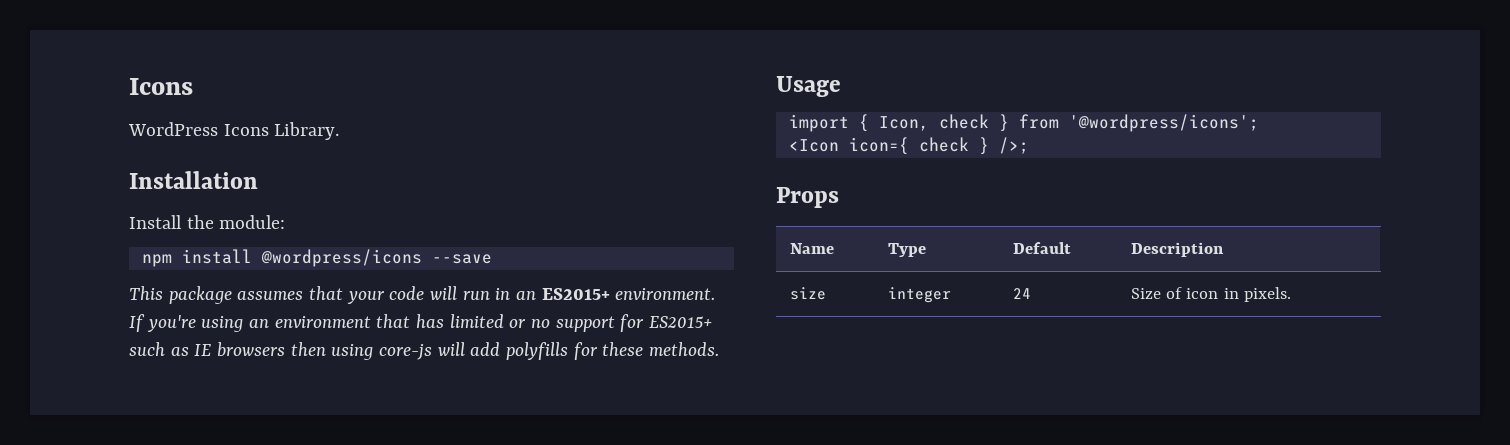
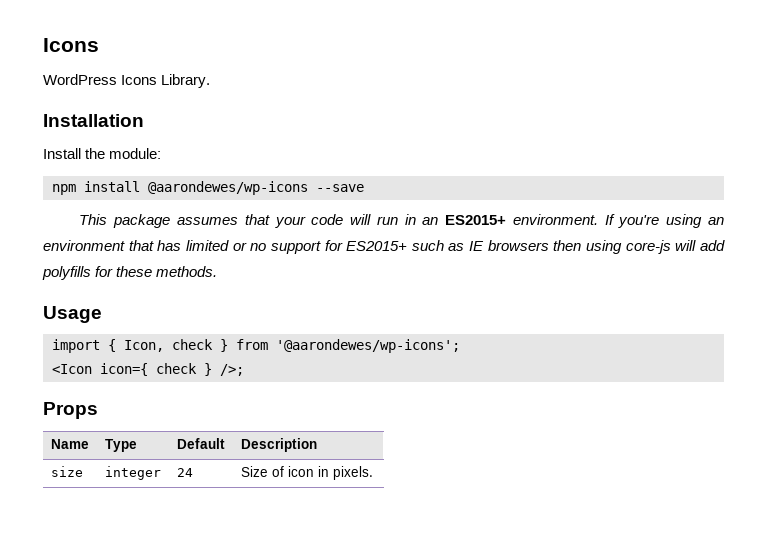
- npm install @wordpress/icons --save
+ npm install @aarondewes/wp-icons --save
- import { Icon, check } from '@wordpress/icons';
+ import { Icon, check } from '@aarondewes/wp-icons';

